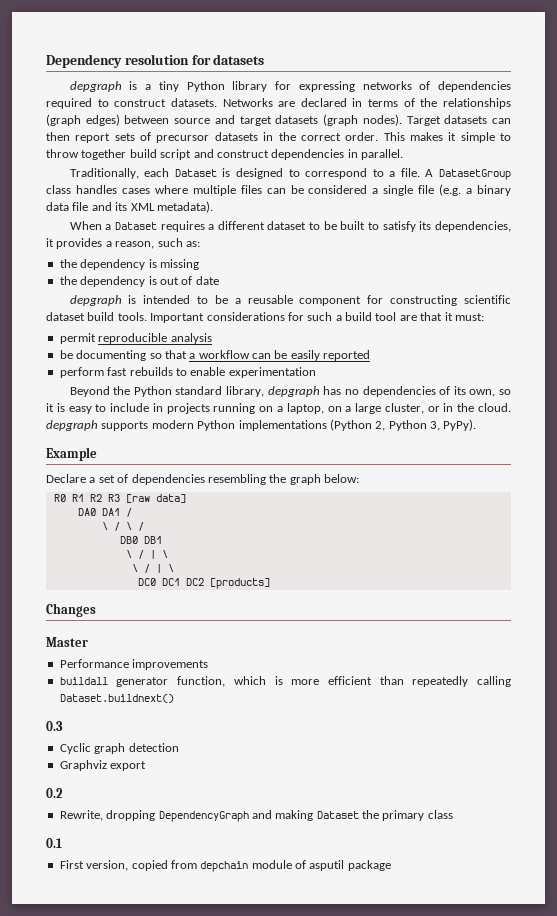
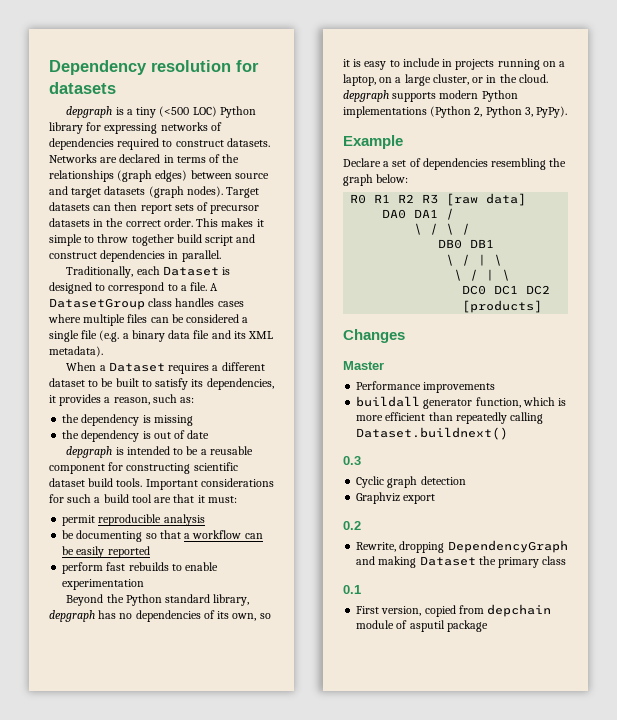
- depgraph is a tiny Python library for expressing networks of dependencies required to construct datasets.
+ depgraph is a tiny (<500 LOC) Python library for expressing networks of dependencies required to construct datasets.

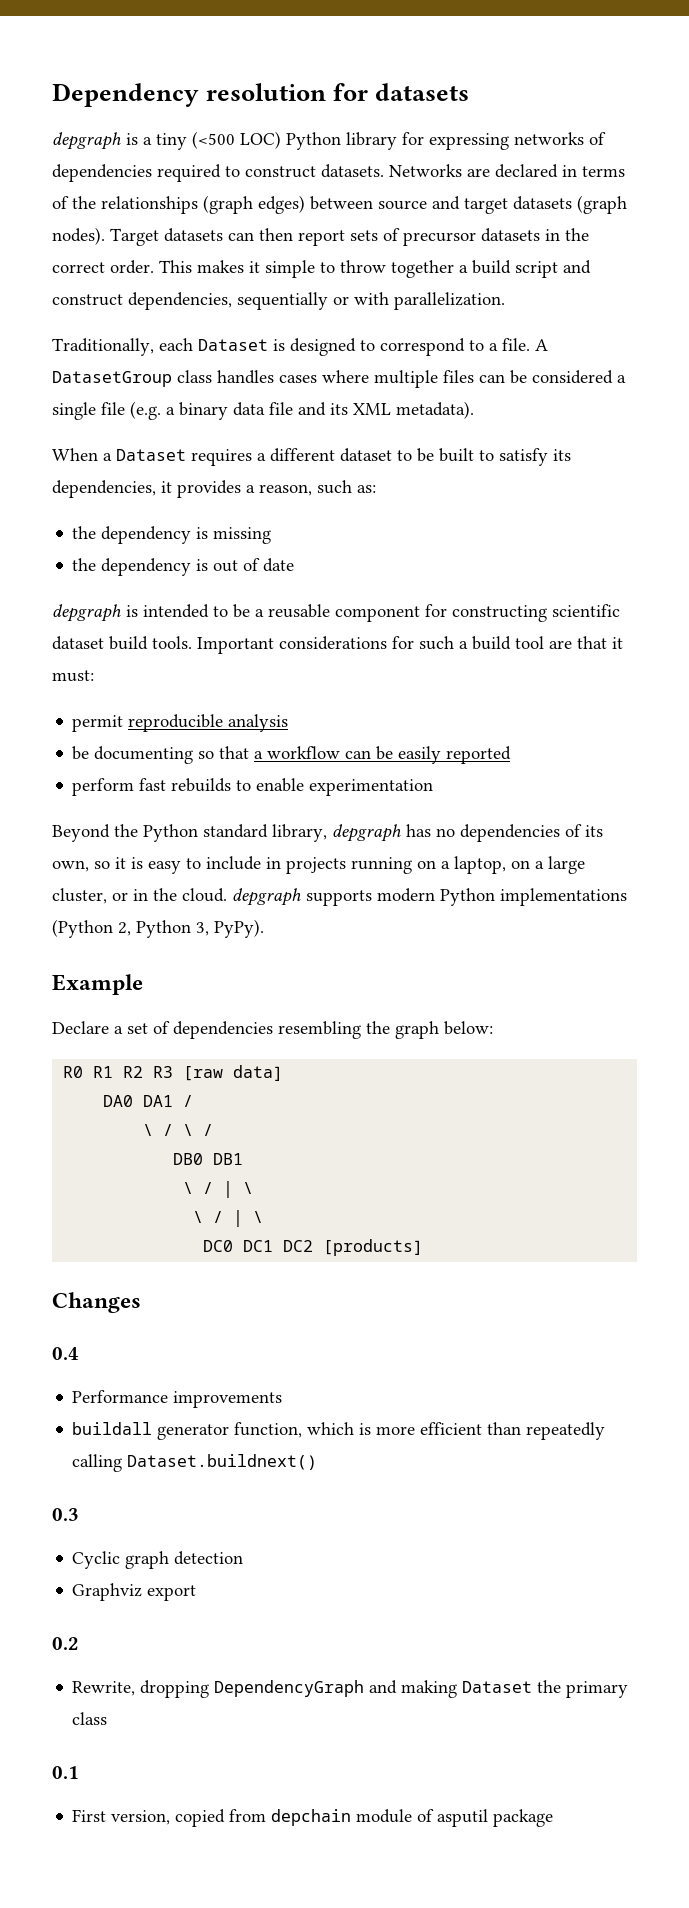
- This makes it simple to throw together build script and construct dependencies in parallel.
+ This makes it simple to throw together a build script and construct dependencies, sequentially or with parallelization.
- Master
+ 0.4

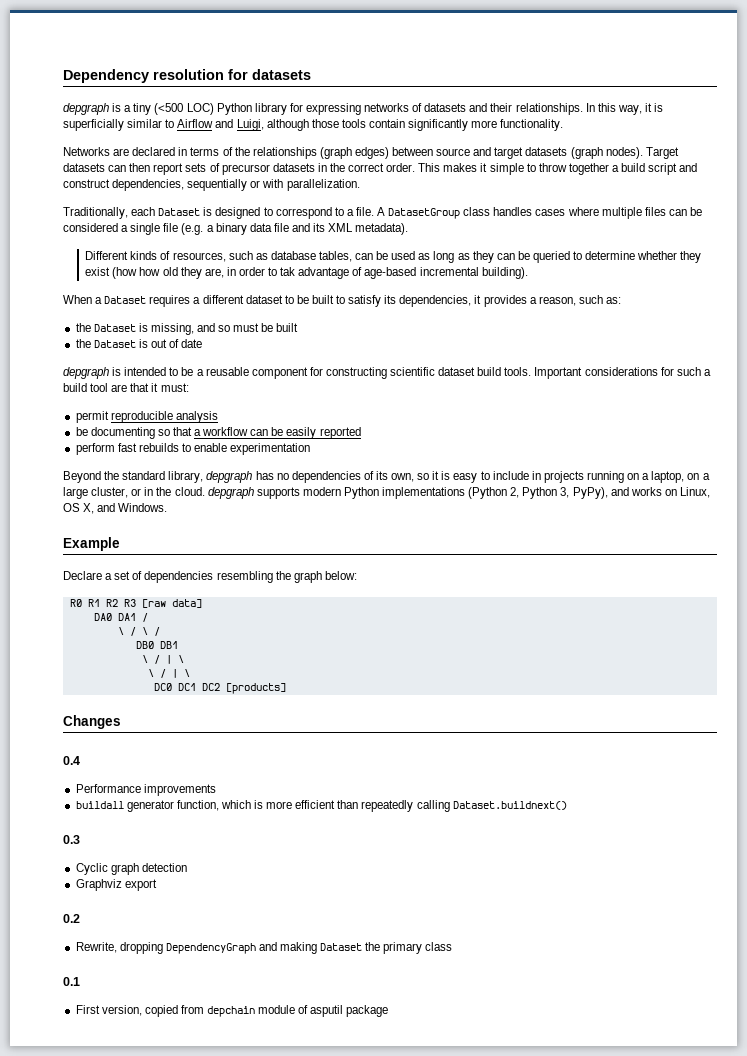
- depgraph is a tiny (<500 LOC) Python library for expressing networks of dependencies required to construct datasets. Networks are declared in terms of the relationships (graph edges) between source and target datasets (graph nodes).
+ depgraph is a tiny (<500 LOC) Python library for expressing networks of datasets and their relationships. In this way, it is superficially similar to Airflow and Luigi, although those tools contain significantly more functionality.
+ Networks are declared in terms of the relationships (graph edges) between source and target datasets (graph nodes).
+ Different kinds of resources, such as database tables, can be used as long as they can be queried to determine whether they exist (how how old they are, in order to tak advantage of age-based incremental building).
- the dependency is missing
- the dependency is out of date
+ the Dataset is missing, and so must be built
+ the Dataset is out of date
- Beyond the Python standard library, depgraph has no dependencies of its own, so it is easy to include in projects running on a laptop, on a large cluster, or in the cloud. depgraph supports modern Python implementations (Python 2, Python 3, PyPy).
+ Beyond the standard library, depgraph has no dependencies of its own, so it is easy to include in projects running on a laptop, on a large cluster, or in the cloud. depgraph supports modern Python implementations (Python 2, Python 3, PyPy), and works on Linux, OS X, and Windows.

